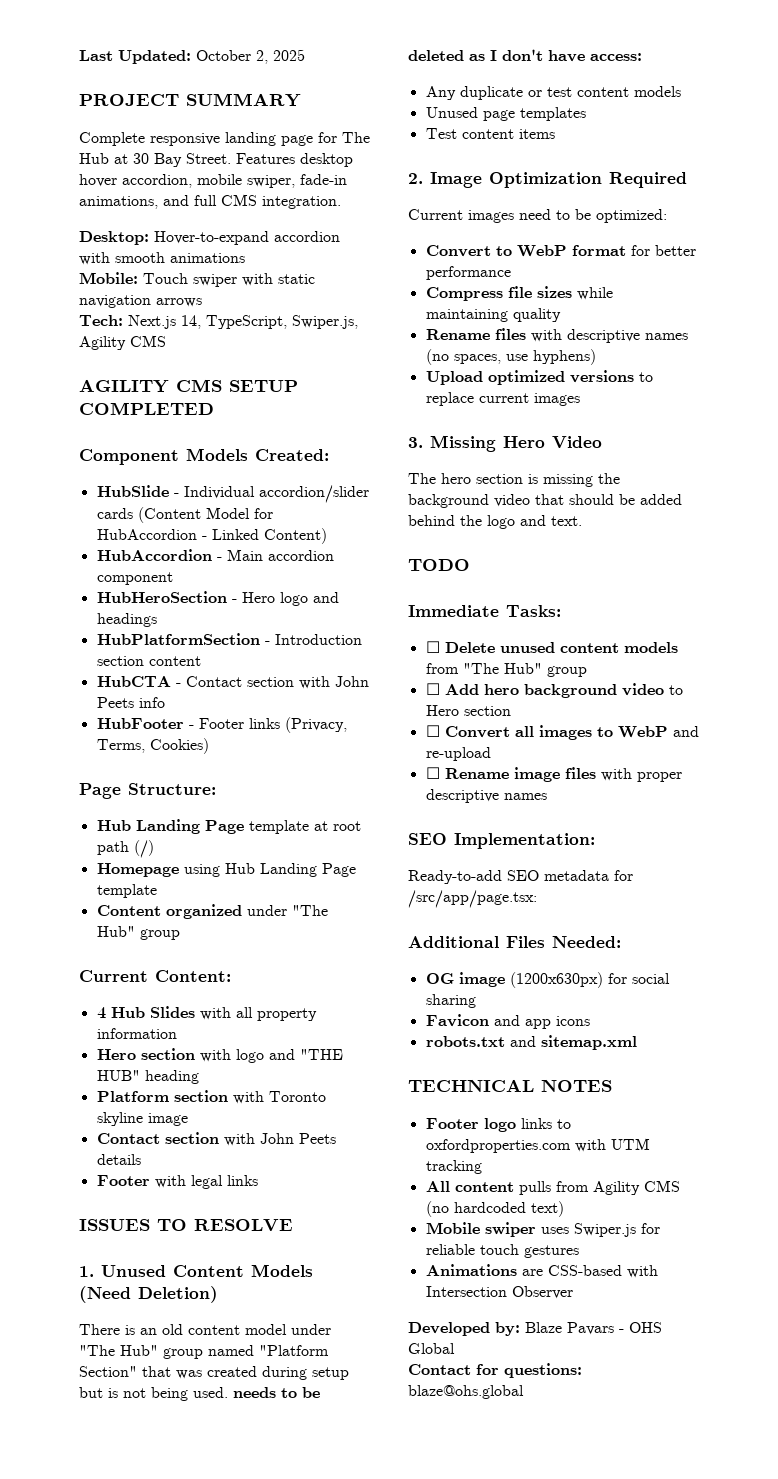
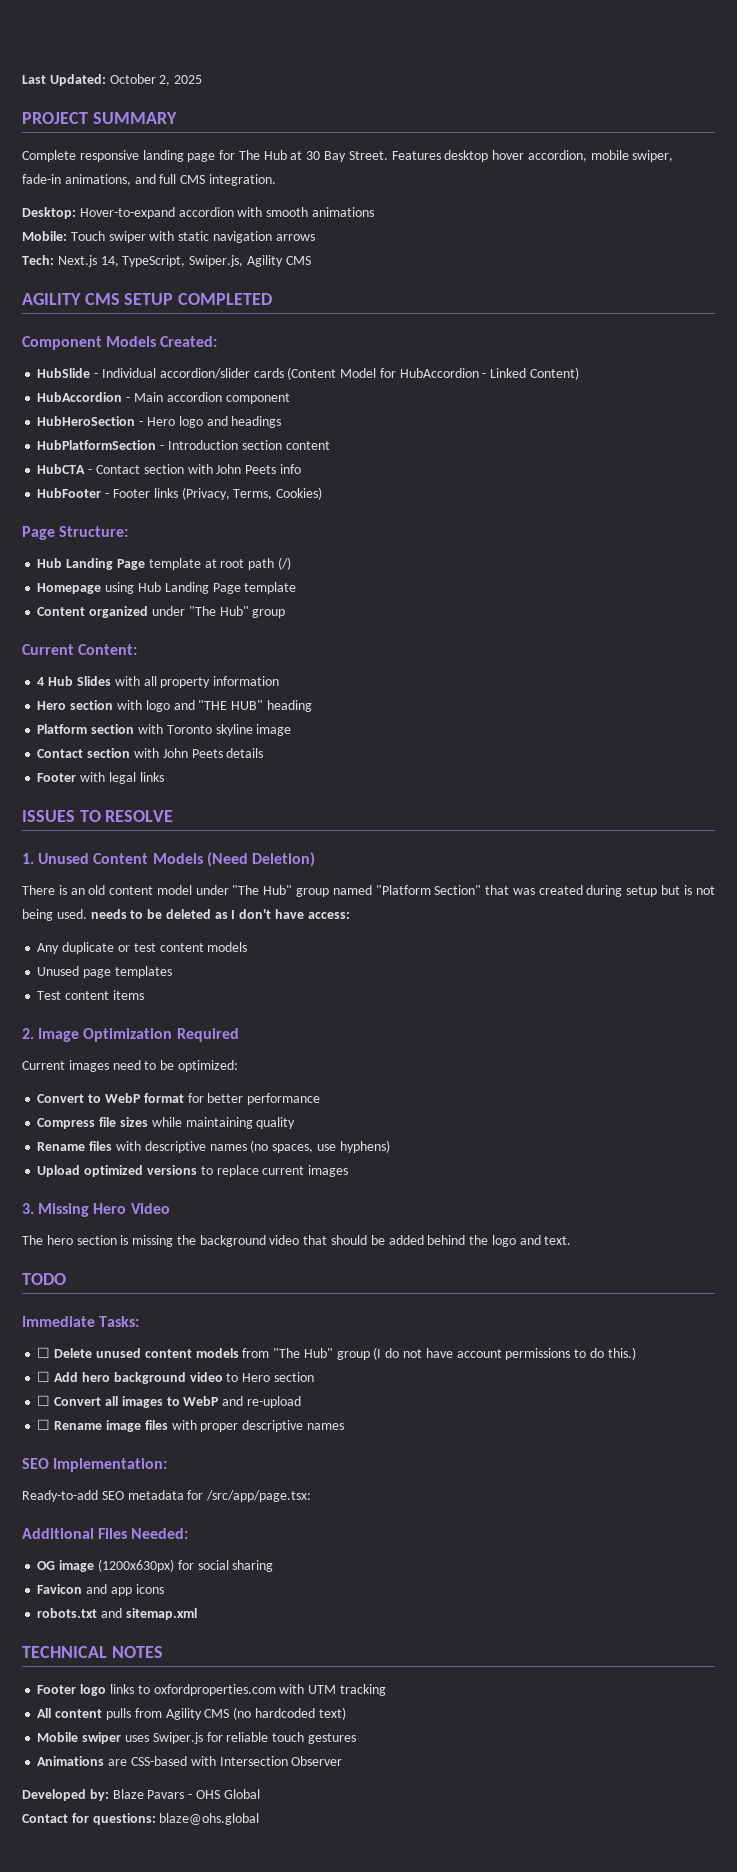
- ☐ Delete unused content models from "The Hub" group
+ ☐ Delete unused content models from "The Hub" group (I do not have account permissions to do this.)

